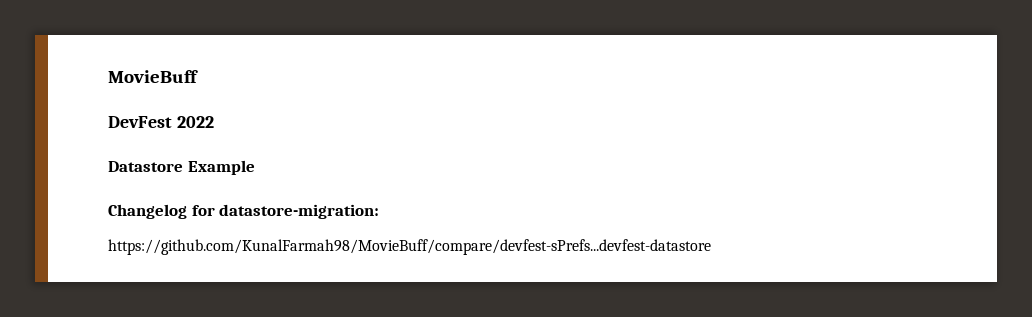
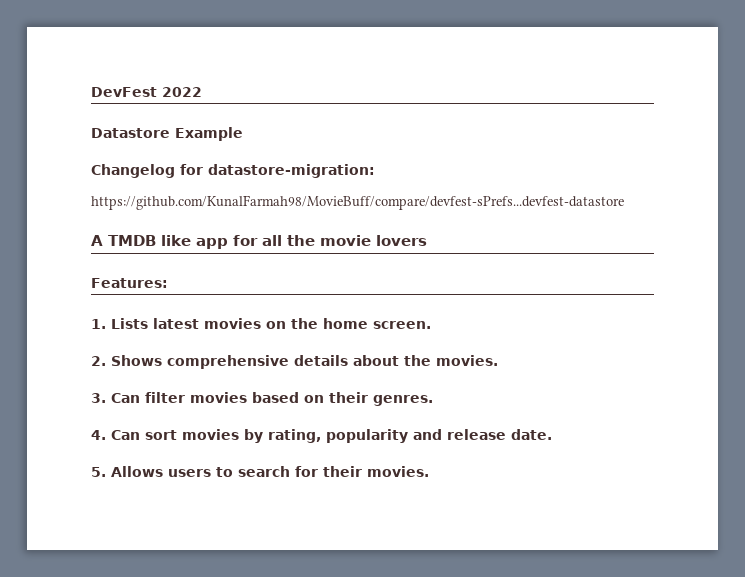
- MovieBuff
+ A TMDB like app for all the movie lovers
+ Features:
+ 1. Lists latest movies on the home screen.
+ 2. Shows comprehensive details about the movies.
+ 3. Can filter movies based on their genres.
+ 4. Can sort movies by rating, popularity and release date.
+ 5. Allows users to search for their movies.

